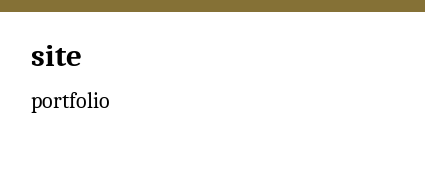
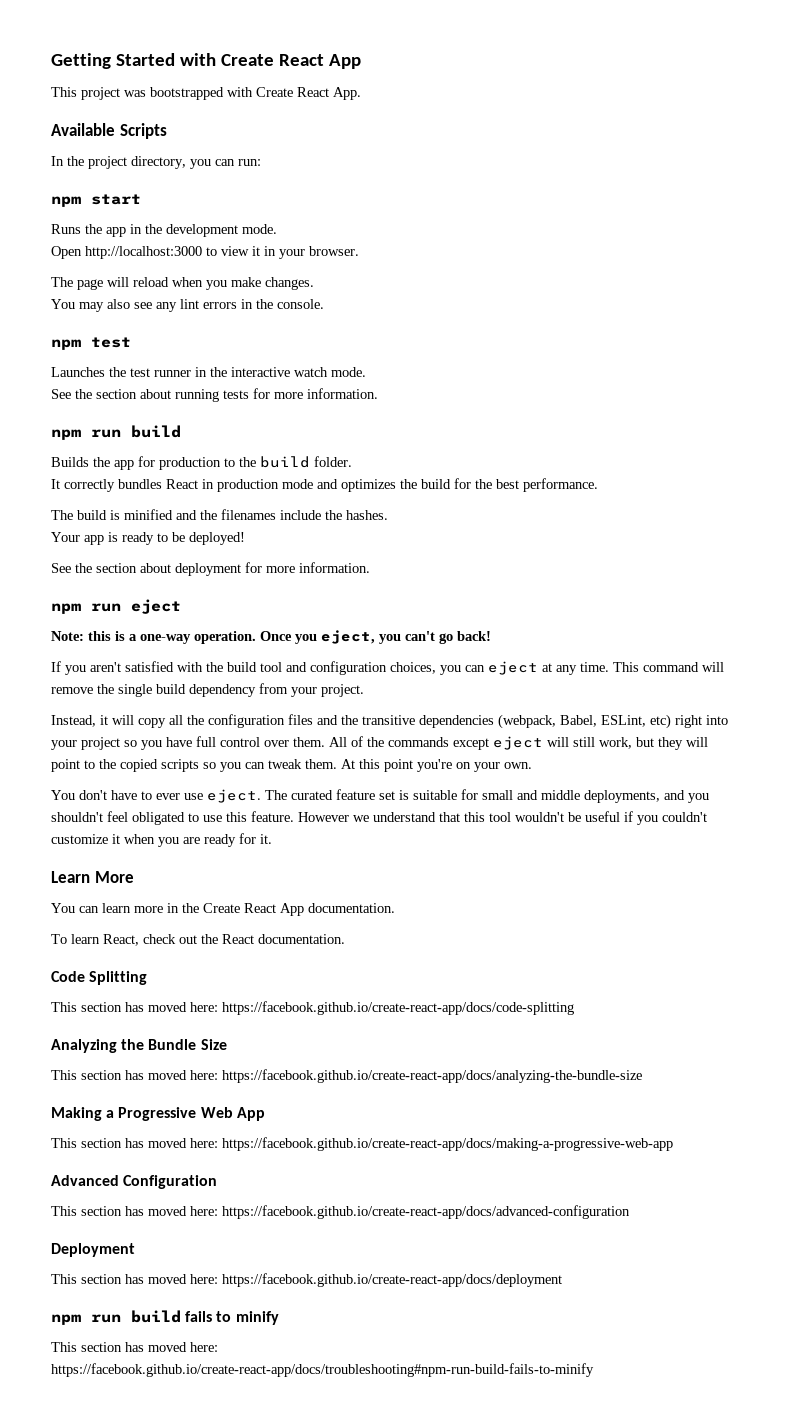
- site
- portfolio
+ Getting Started with Create React App
+ This project was bootstrapped with Create React App.
+ Available Scripts
+ In the project directory, you can run:
+ npm start
+ Runs the app in the development mode.
+ Open http://localhost:3000 to view it in your browser.
+ The page will reload when you make changes.
+ You may also see any lint errors in the console.
+ npm test
+ Launches the test runner in the interactive watch mode.
+ See the section about running tests for more information.
+ npm run build
+ Builds the app for production to the build folder.
+ It correctly bundles React in production mode and optimizes the build for the best performance.
+ The build is minified and the filenames include the hashes.
+ Your app is ready to be deployed!
+ See the section about deployment for more information.
+ npm run eject
+ Note: this is a one-way operation. Once you eject, you can't go back!
+ If you aren't satisfied with the build tool and configuration choices, you can eject at any time. This command will remove the single build dependency from your project.
+ Instead, it will copy all the configuration files and the transitive dependencies (webpack, Babel, ESLint, etc) right into your project so you have full control over them. All of the commands except eject will still work, but they will point to the copied scripts so you can tweak them. At this point you're on your own.
+ You don't have to ever use eject. The curated feature set is suitable for small and middle deployments, and you shouldn't feel obligated to use this feature. However we understand that this tool wouldn't be useful if you couldn't customize it when you are ready for it.
+ Learn More
+ You can learn more in the Create React App documentation.
+ To learn React, check out the React documentation.
+ Code Splitting
+ This section has moved here: https://facebook.github.io/create-react-app/docs/code-splitting
+ Analyzing the Bundle Size
+ This section has moved here: https://facebook.github.io/create-react-app/docs/analyzing-the-bundle-size
+ Making a Progressive Web App
+ This section has moved here: https://facebook.github.io/create-react-app/docs/making-a-progressive-web-app
+ Advanced Configuration
+ This section has moved here: https://facebook.github.io/create-react-app/docs/advanced-configuration
+ Deployment
+ This section has moved here: https://facebook.github.io/create-react-app/docs/deployment
+ npm run build fails to minify
+ This section has moved here: https://facebook.github.io/create-react-app/docs/troubleshooting#npm-run-build-fails-to-minify

